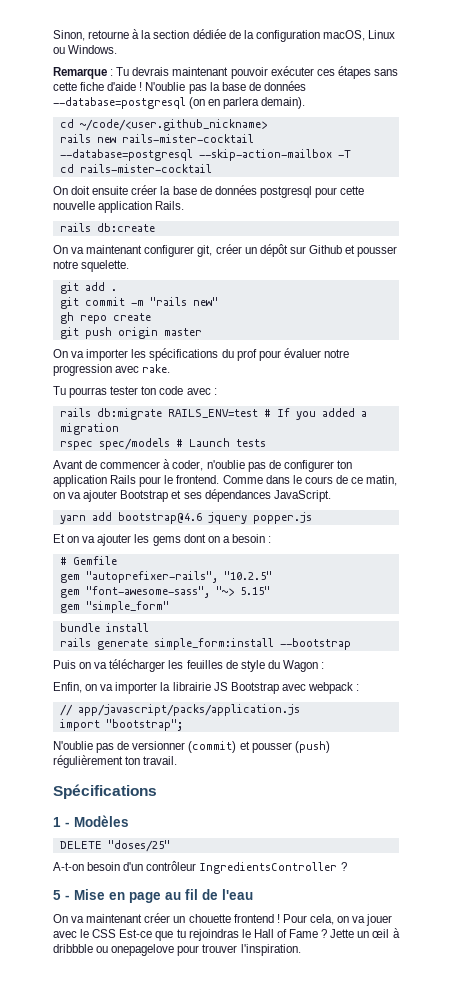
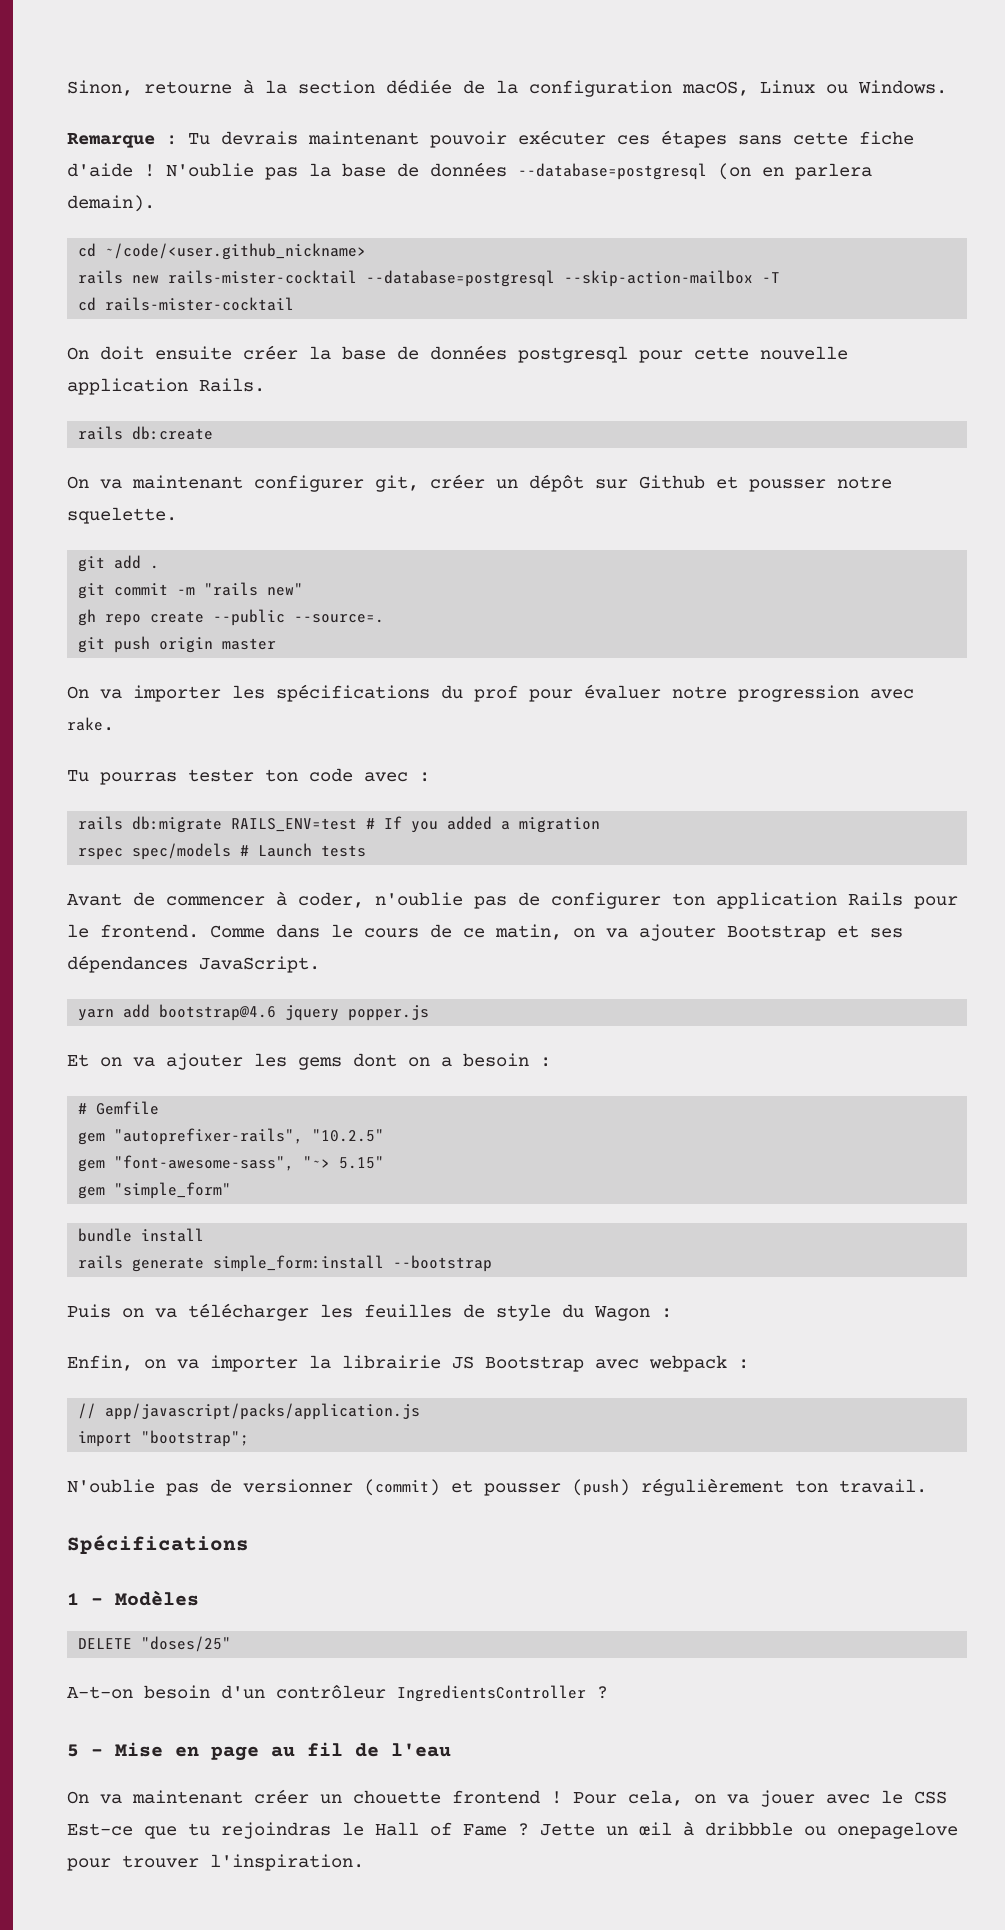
- gh repo create
+ gh repo create --public --source=.

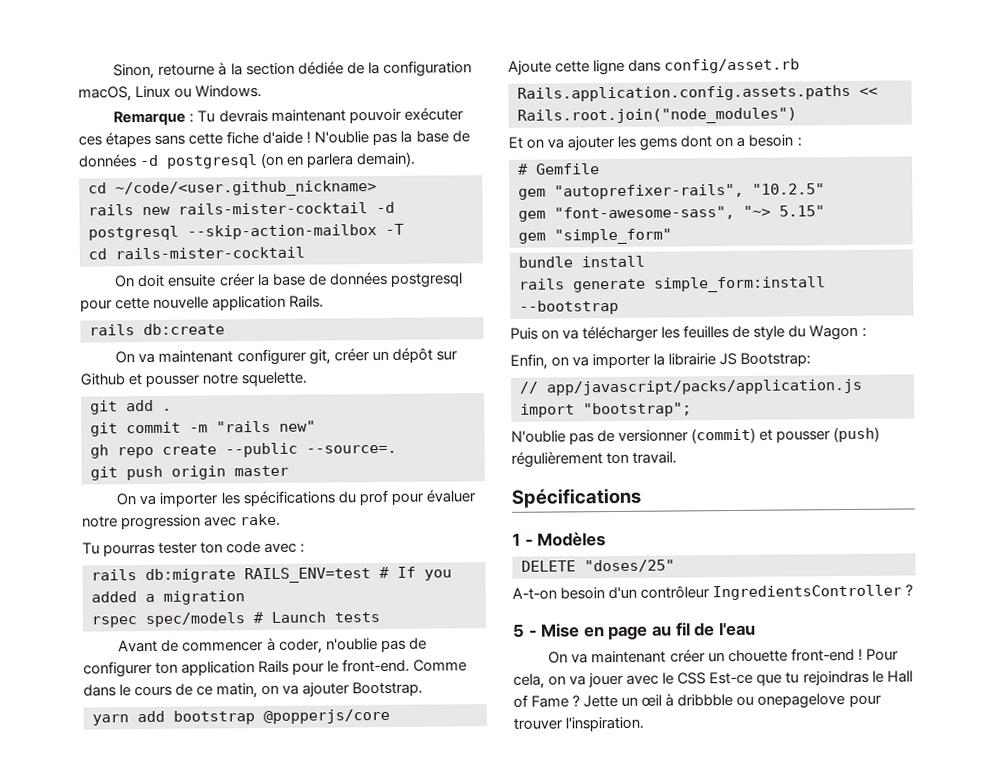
- N'oublie pas la base de données --database=postgresql (on en parlera demain).
+ N'oublie pas la base de données -d postgresql (on en parlera demain).
- rails new rails-mister-cocktail --database=postgresql --skip-action-mailbox -T
+ rails new rails-mister-cocktail -d postgresql --skip-action-mailbox -T
- Avant de commencer à coder, n'oublie pas de configurer ton application Rails pour le frontend.
+ Avant de commencer à coder, n'oublie pas de configurer ton application Rails pour le front-end.
- Comme dans le cours de ce matin, on va ajouter Bootstrap et ses dépendances JavaScript.
- yarn add bootstrap@4.6 jquery popper.js
+ Comme dans le cours de ce matin, on va ajouter Bootstrap.
+ yarn add bootstrap @popperjs/core
+ Ajoute cette ligne dans config/asset.rb
+ Rails.application.config.assets.paths << Rails.root.join("node_modules")
- Enfin, on va importer la librairie JS Bootstrap avec webpack :
+ Enfin, on va importer la librairie JS Bootstrap:
- On va maintenant créer un chouette frontend !
+ On va maintenant créer un chouette front-end !

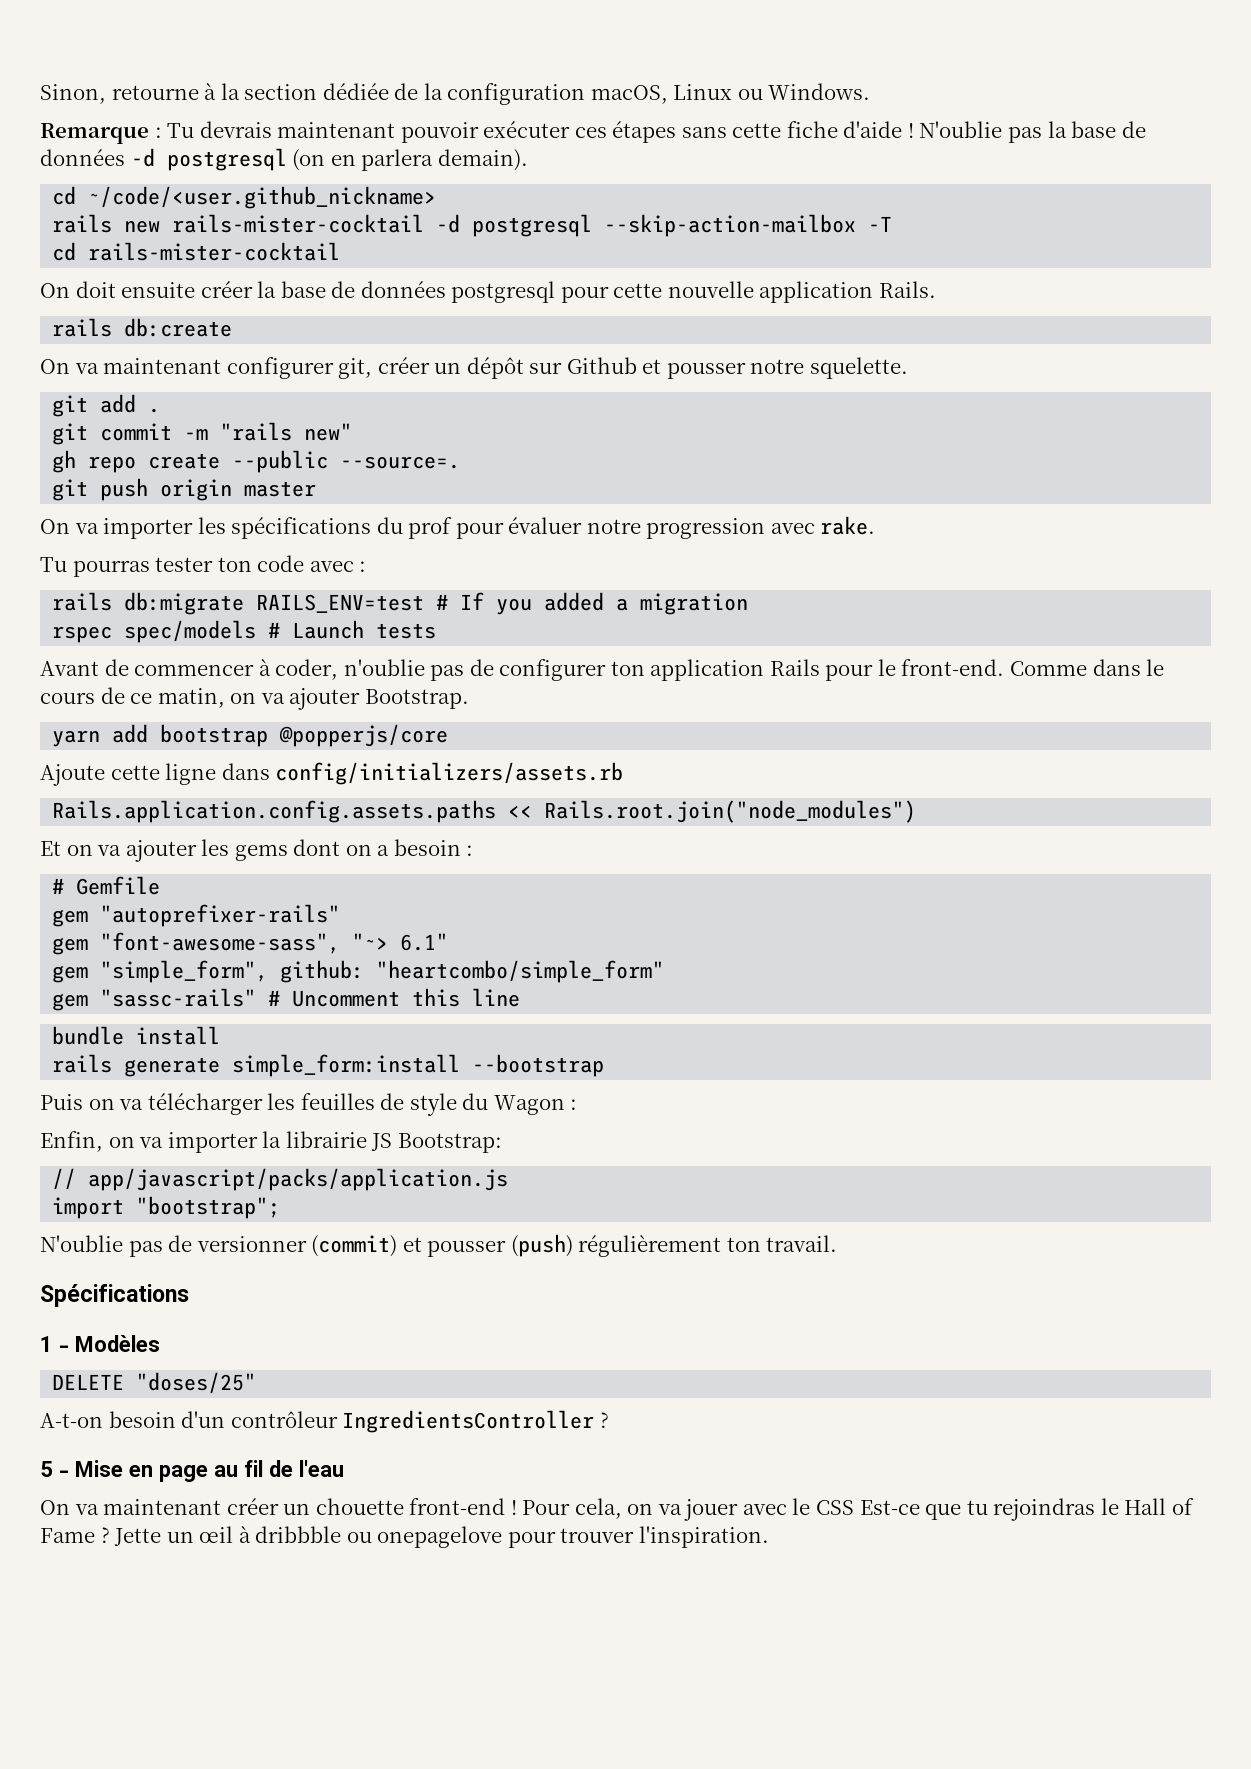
- Ajoute cette ligne dans config/asset.rb
+ Ajoute cette ligne dans config/initializers/assets.rb
- gem "autoprefixer-rails", "10.2.5"
+ gem "autoprefixer-rails"
- gem "font-awesome-sass", "~> 5.15"
- gem "simple_form"
+ gem "font-awesome-sass", "~> 6.1"
+ gem "simple_form", github: "heartcombo/simple_form"
+ gem "sassc-rails" # Uncomment this line

